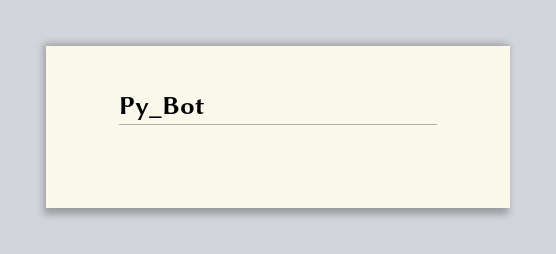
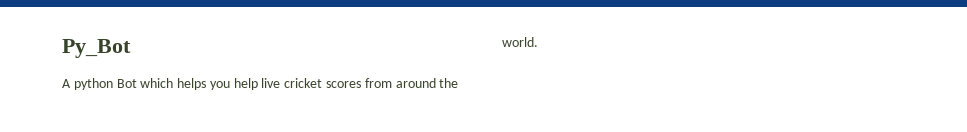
+ A python Bot which helps you help live cricket scores from around the world.

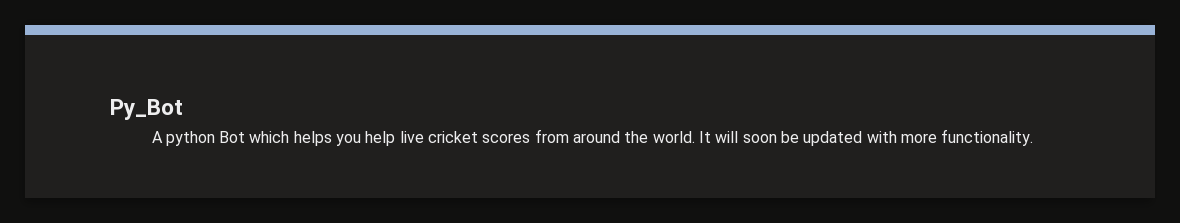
+ It will soon be updated with more functionality.

